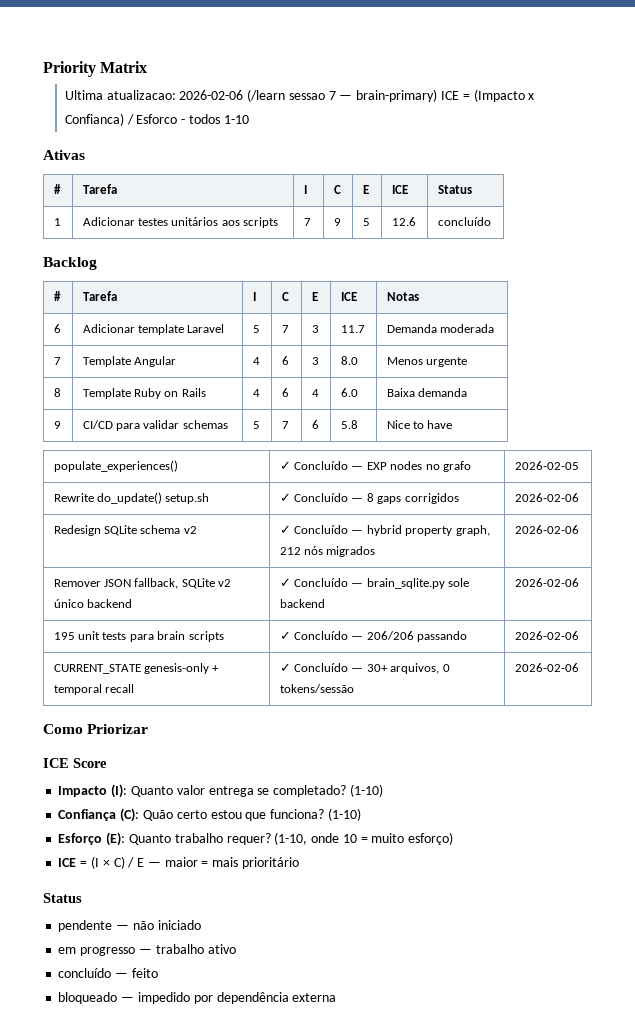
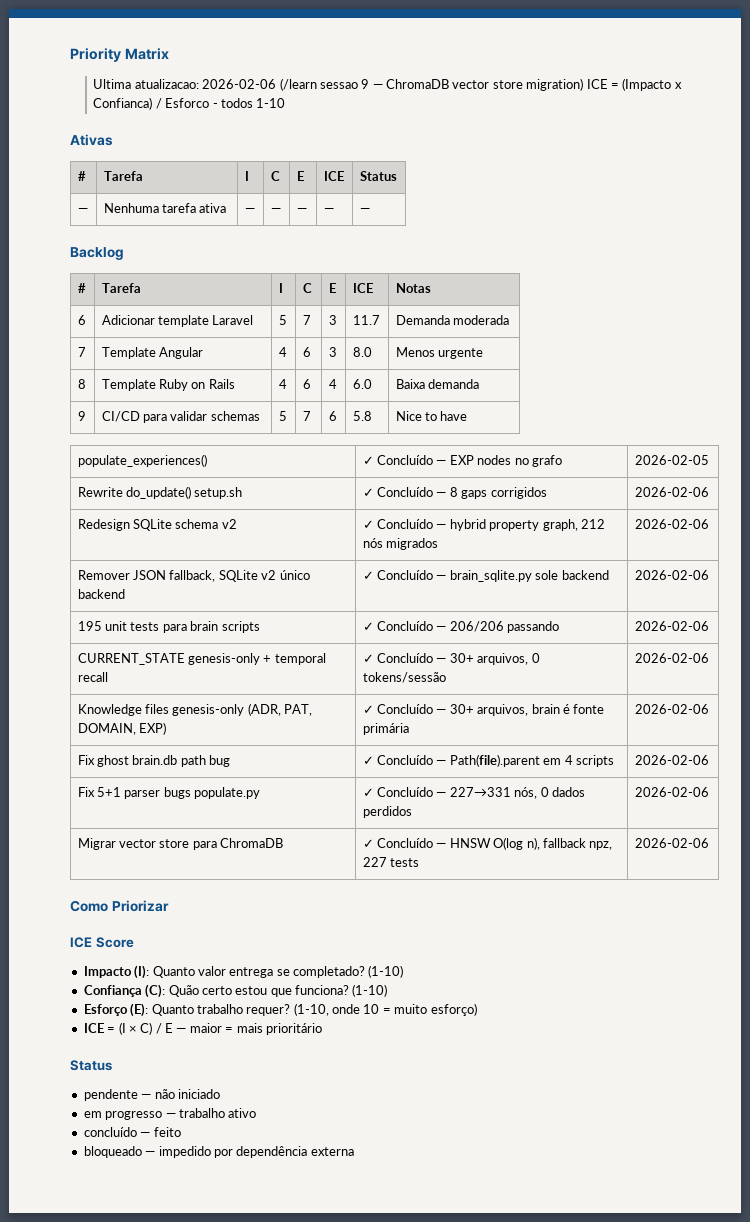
- Ultima atualizacao: 2026-02-06 (/learn sessao 7 — brain-primary) ICE = (Impacto x Confianca) / Esforco - todos 1-10
+ Ultima atualizacao: 2026-02-06 (/learn sessao 9 — ChromaDB vector store migration) ICE = (Impacto x Confianca) / Esforco - todos 1-10
- 1 | Adicionar testes unitários aos scripts | 7 | 9 | 5 | 12.6 | concluído
+ — | Nenhuma tarefa ativa | — | — | — | — | —
+ Knowledge files genesis-only (ADR, PAT, DOMAIN, EXP) | ✓ Concluído — 30+ arquivos, brain é fonte primária | 2026-02-06
+ Fix ghost brain.db path bug | ✓ Concluído — Path(file).parent em 4 scripts | 2026-02-06
+ Fix 5+1 parser bugs populate.py | ✓ Concluído — 227→331 nós, 0 dados perdidos | 2026-02-06
+ Migrar vector store para ChromaDB | ✓ Concluído — HNSW O(log n), fallback npz, 227 tests | 2026-02-06

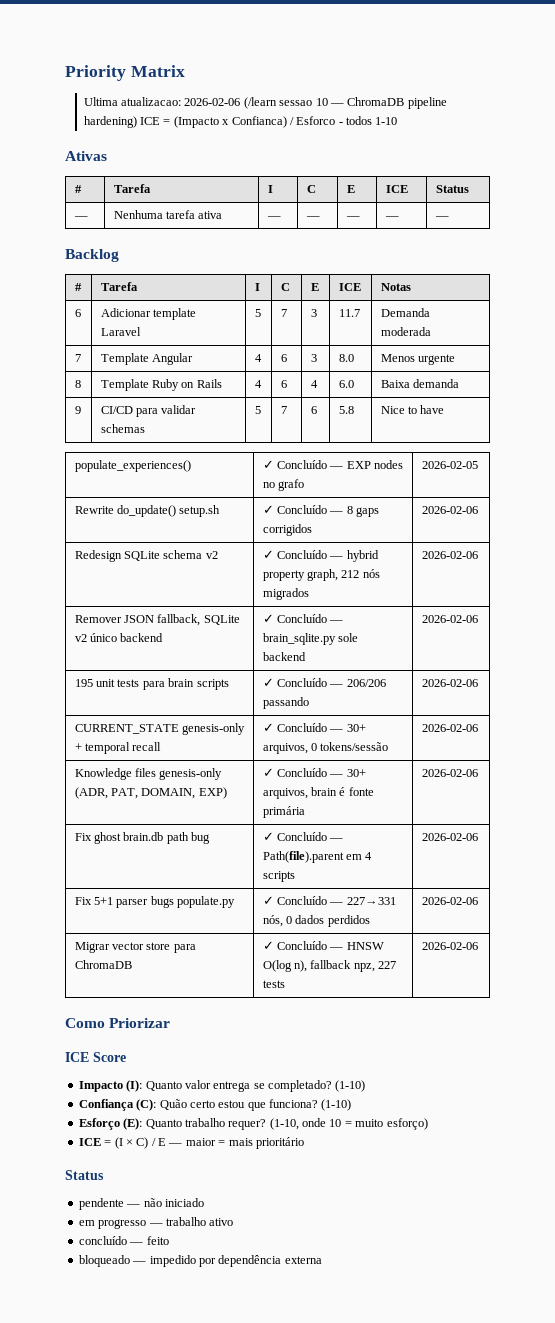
- Ultima atualizacao: 2026-02-06 (/learn sessao 9 — ChromaDB vector store migration) ICE = (Impacto x Confianca) / Esforco - todos 1-10
+ Ultima atualizacao: 2026-02-06 (/learn sessao 10 — ChromaDB pipeline hardening) ICE = (Impacto x Confianca) / Esforco - todos 1-10

